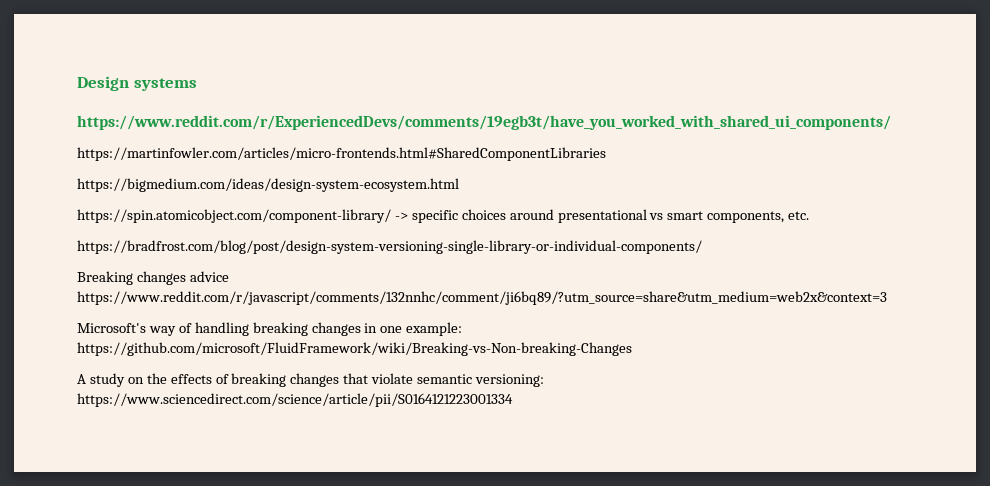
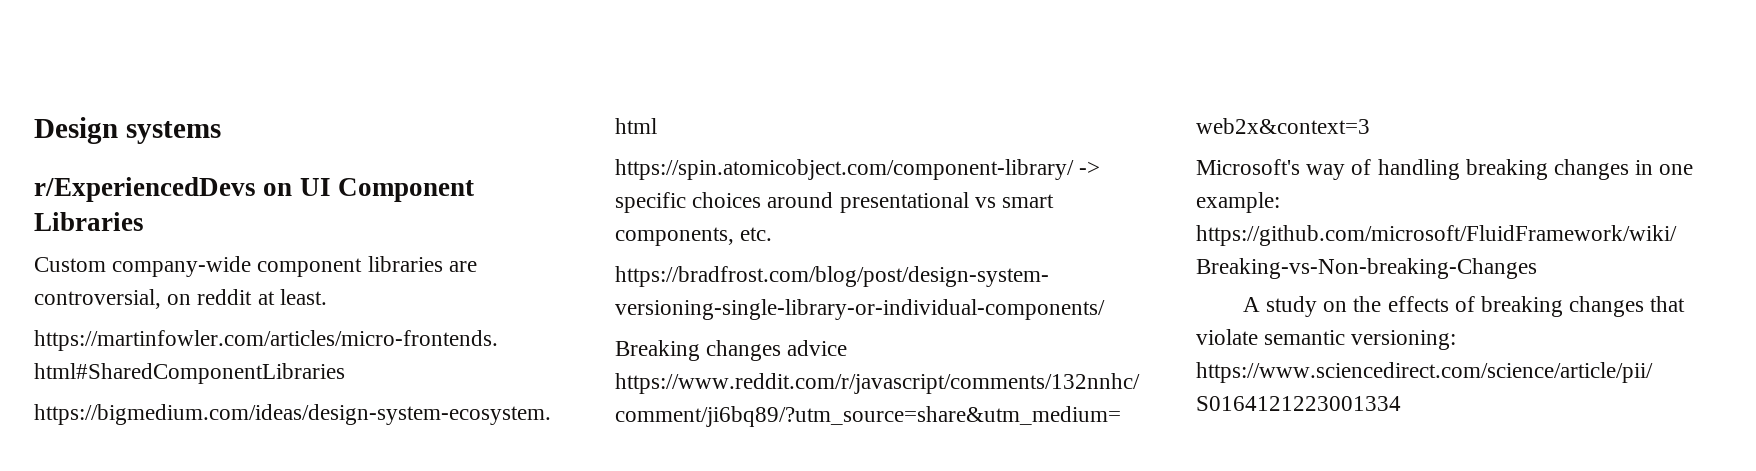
- https://www.reddit.com/r/ExperiencedDevs/comments/19egb3t/have_you_worked_with_shared_ui_components/
+ r/ExperiencedDevs on UI Component Libraries
+ Custom company-wide component libraries are controversial, on reddit at least.

